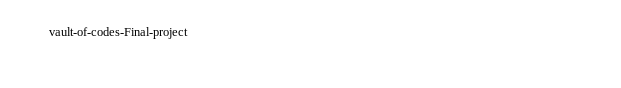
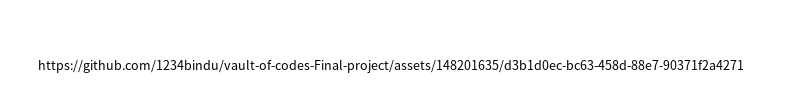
- vault-of-codes-Final-project
+ https://github.com/1234bindu/vault-of-codes-Final-project/assets/148201635/d3b1d0ec-bc63-458d-88e7-90371f2a4271

